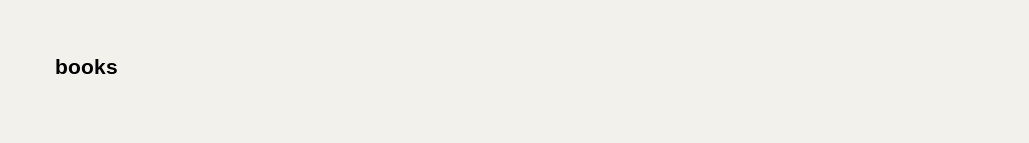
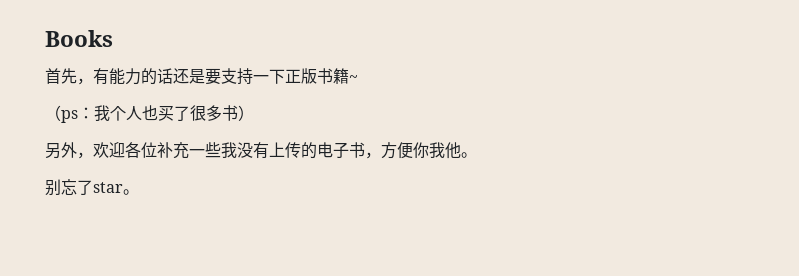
- books
+ Books
+ 首先，有能力的话还是要支持一下正版书籍~
+ （ps：我个人也买了很多书）
+ 另外，欢迎各位补充一些我没有上传的电子书，方便你我他。
+ 别忘了star。

